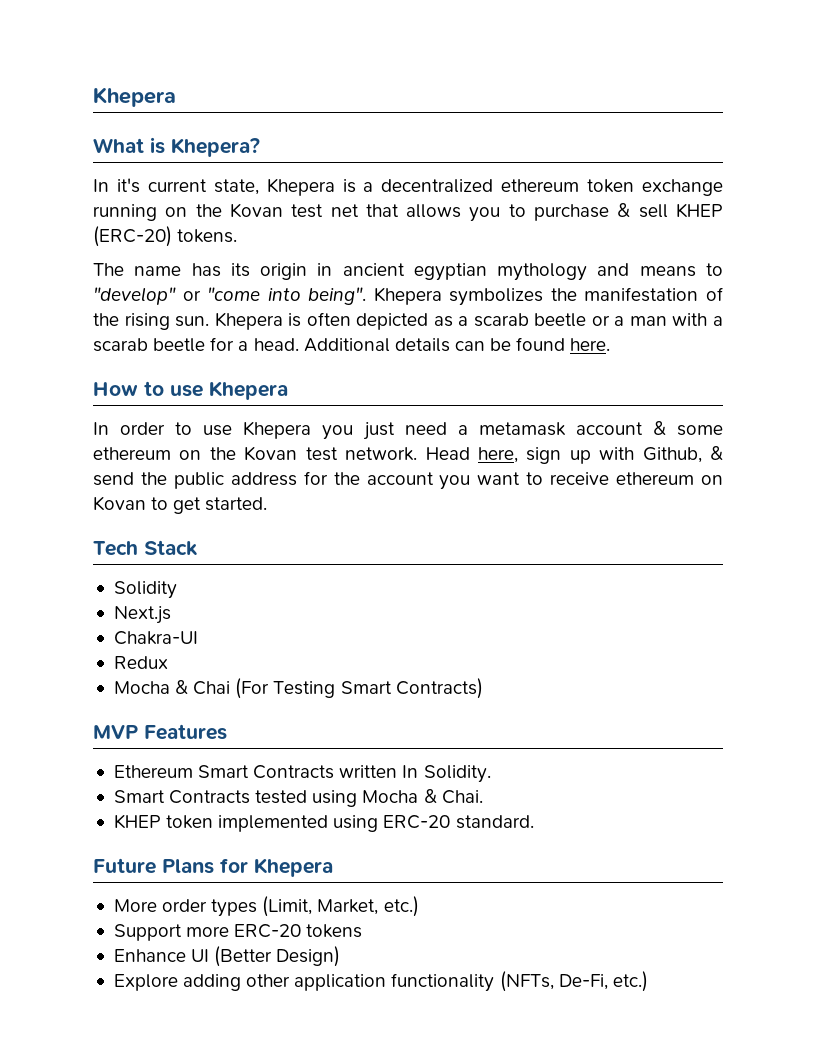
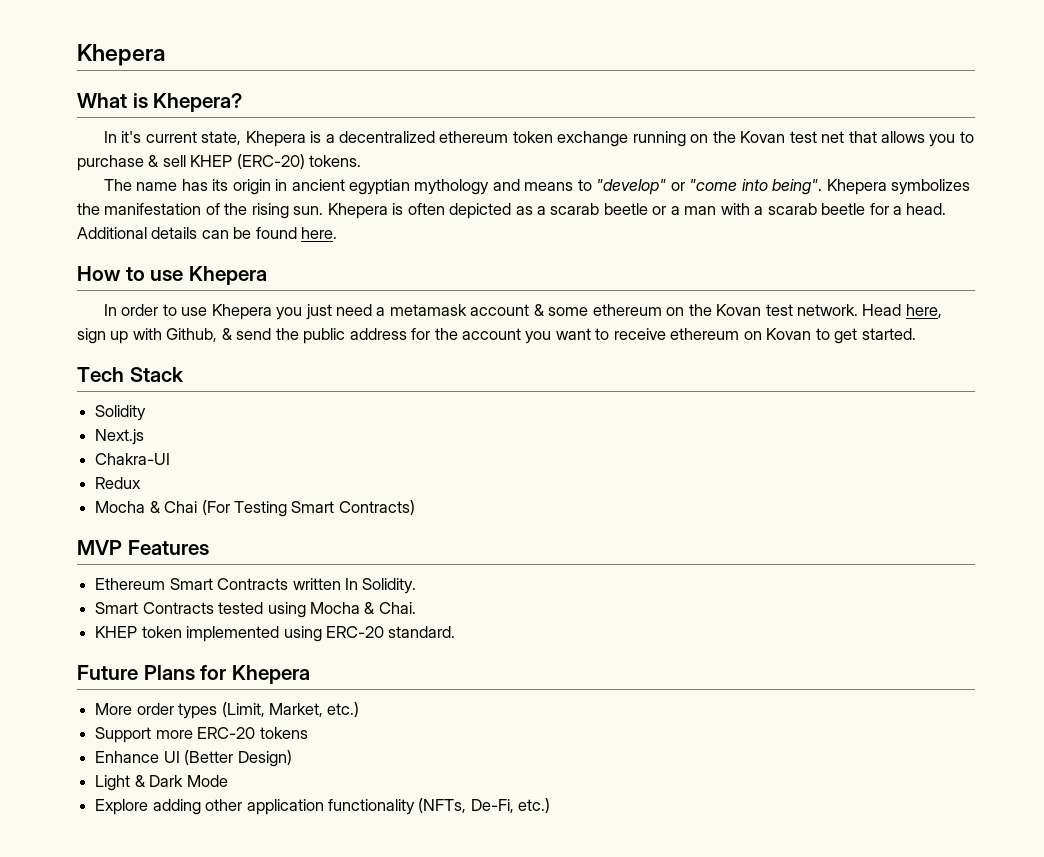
+ Light & Dark Mode

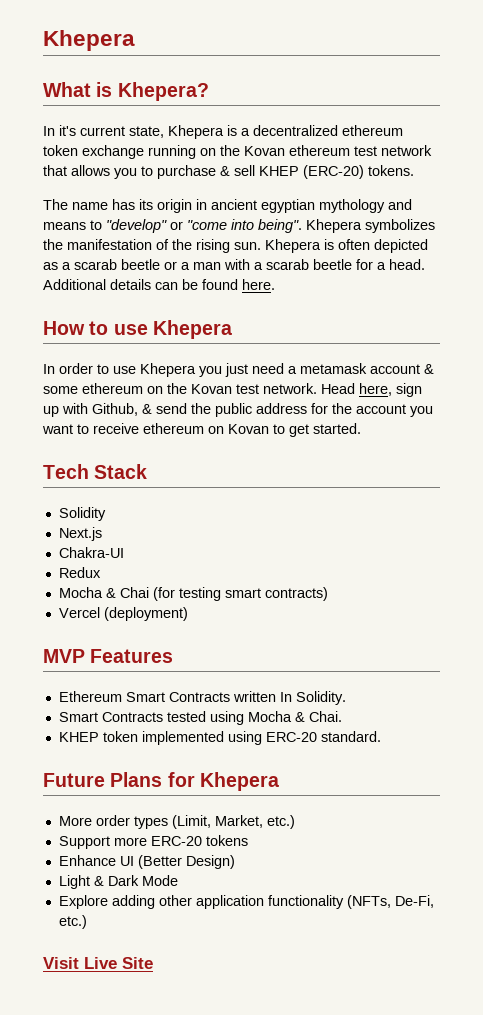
- In it's current state, Khepera is a decentralized ethereum token exchange running on the Kovan test net that allows you to purchase & sell KHEP (ERC-20) tokens.
+ In it's current state, Khepera is a decentralized ethereum token exchange running on the Kovan ethereum test network that allows you to purchase & sell KHEP (ERC-20) tokens.
- Mocha & Chai (For Testing Smart Contracts)
+ Mocha & Chai (for testing smart contracts)
+ Vercel (deployment)
+ Visit Live Site

